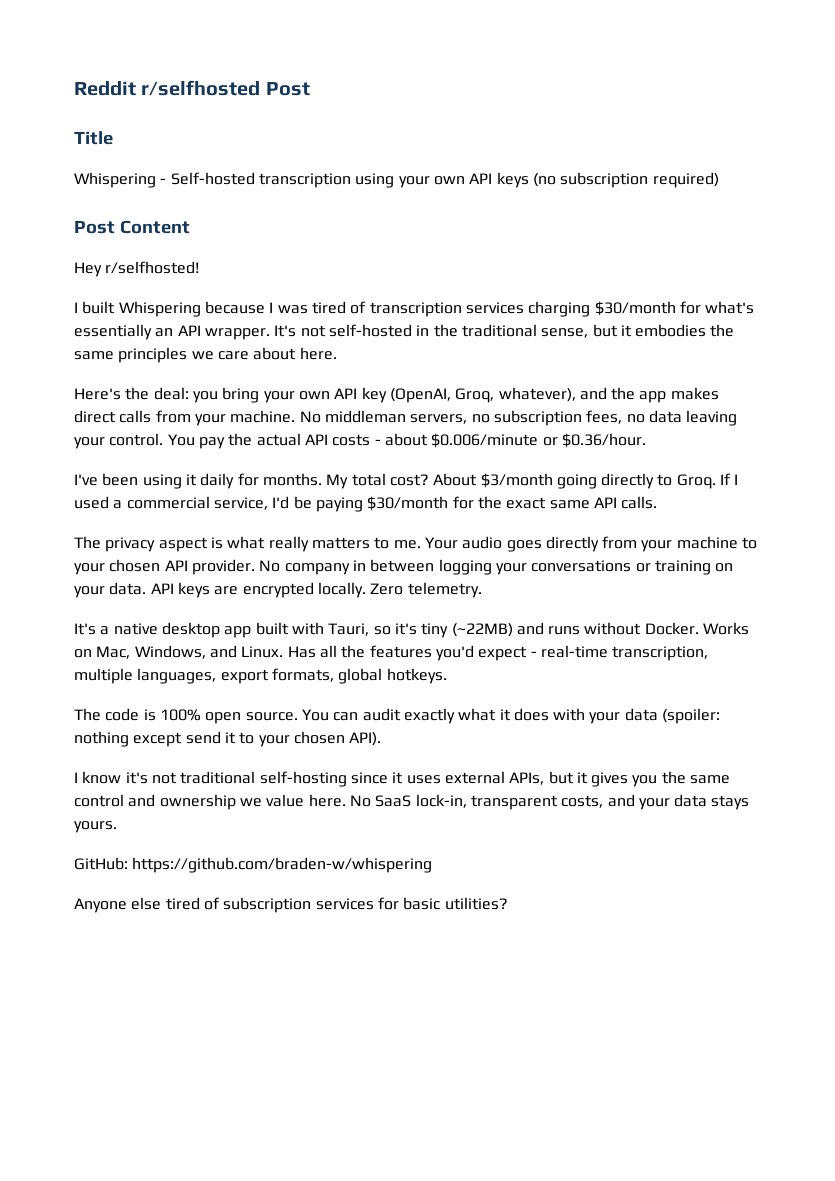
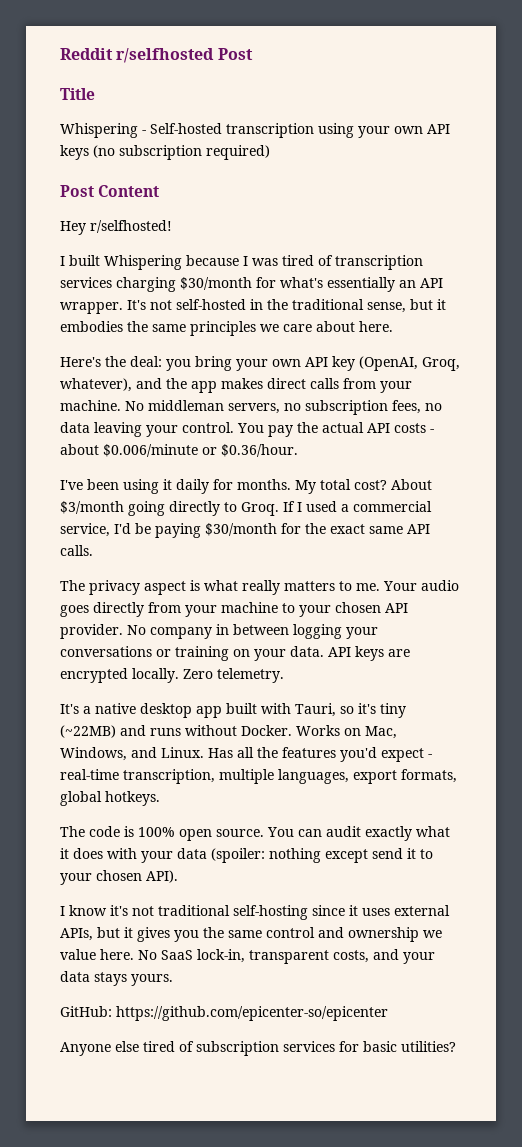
- GitHub: https://github.com/braden-w/whispering
+ GitHub: https://github.com/epicenter-so/epicenter

